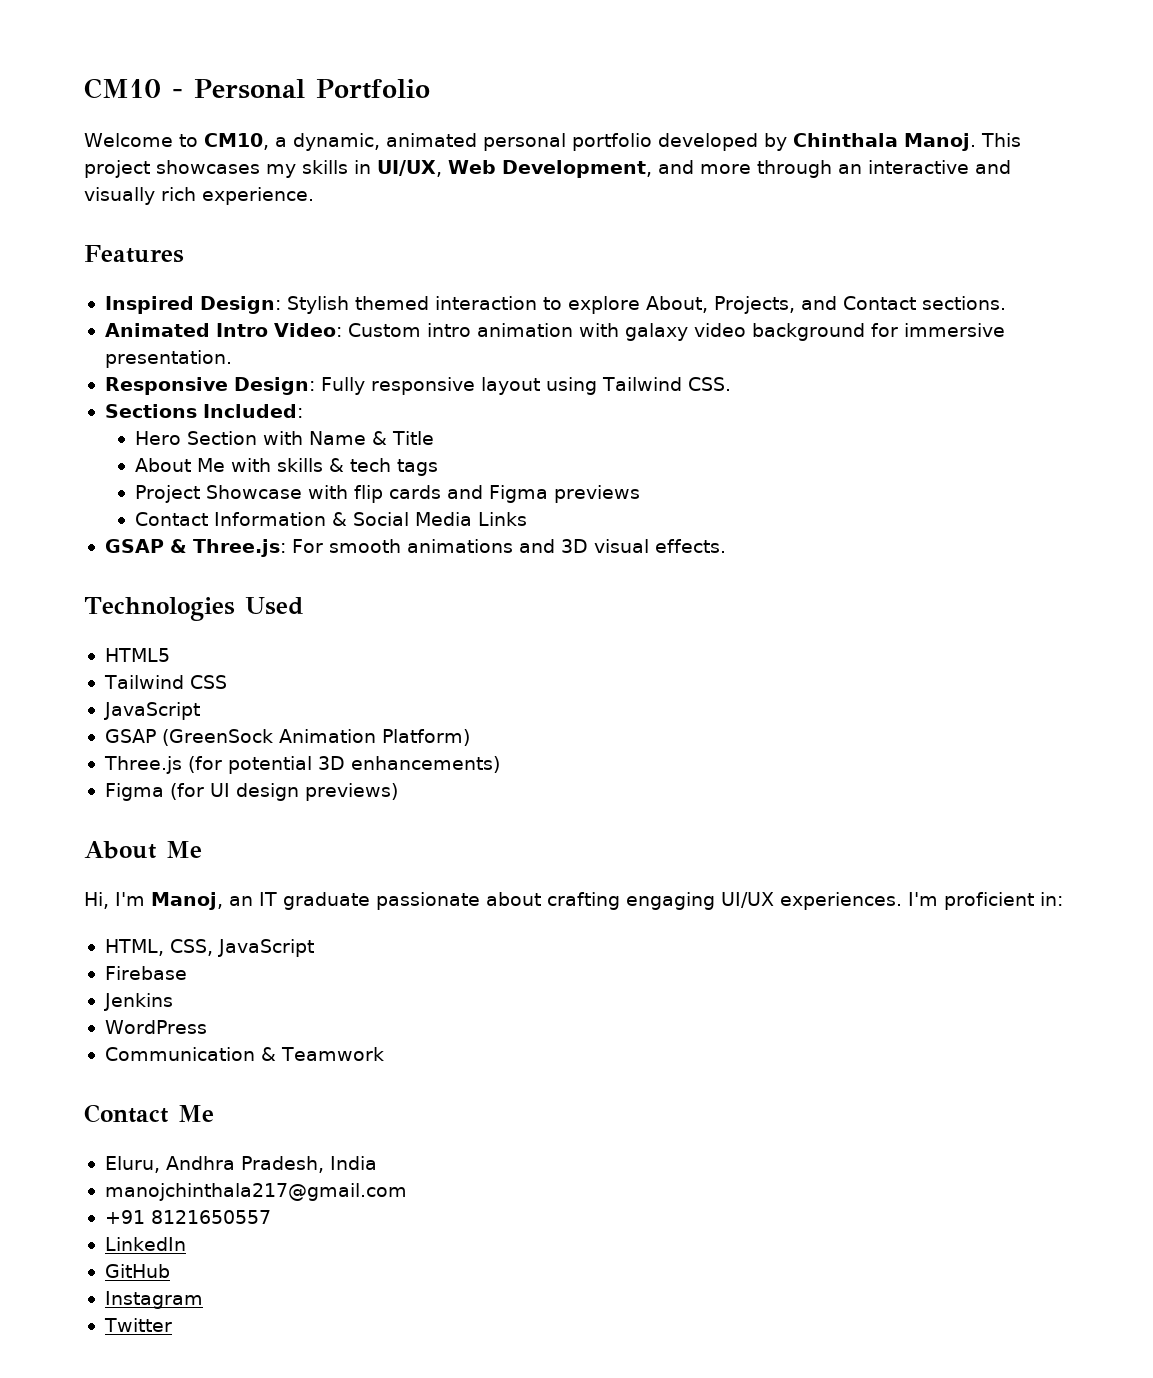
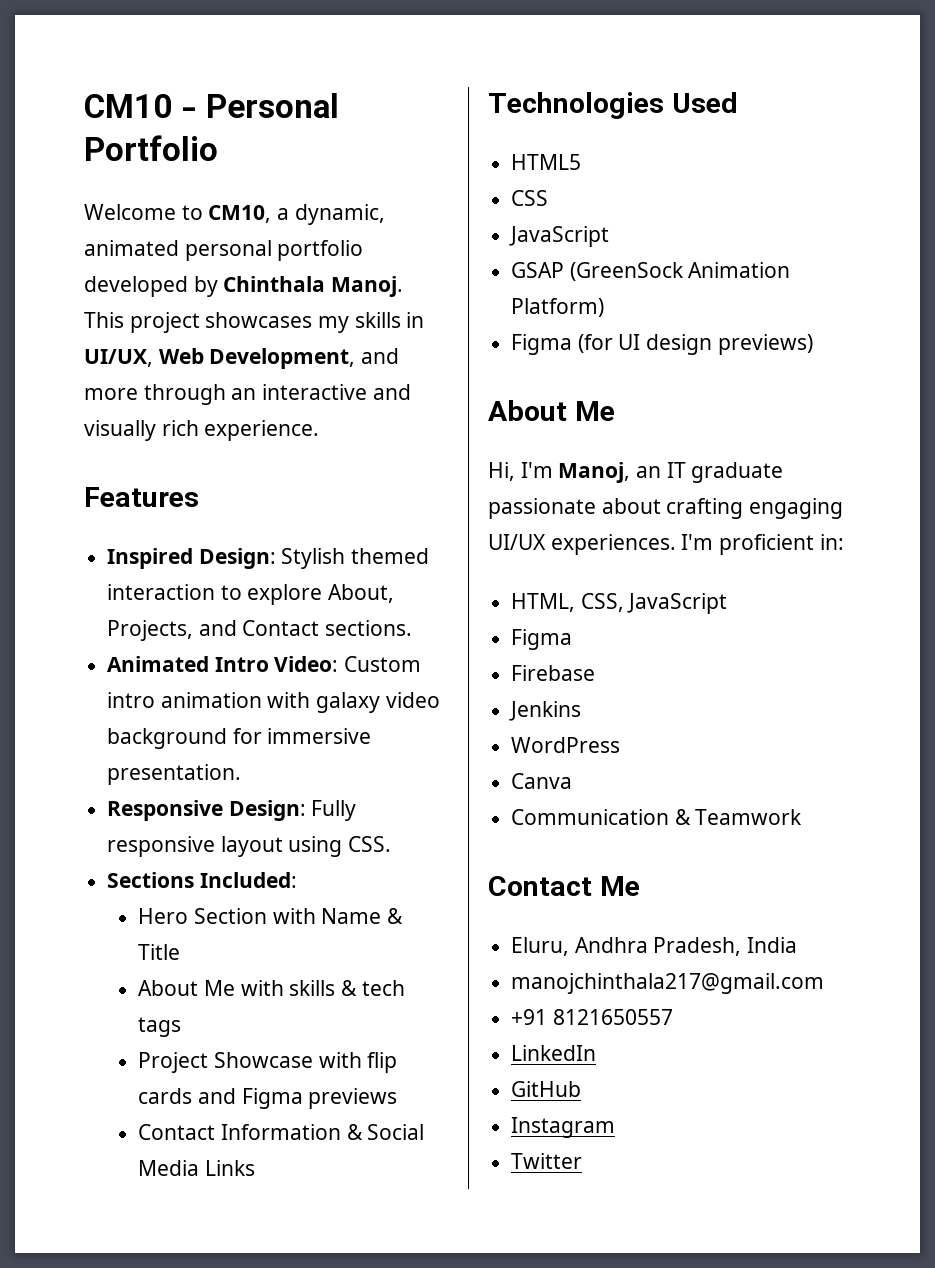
- Responsive Design: Fully responsive layout using Tailwind CSS.
+ Responsive Design: Fully responsive layout using CSS.
- GSAP & Three.js: For smooth animations and 3D visual effects.
- Tailwind CSS
+ CSS
- Three.js (for potential 3D enhancements)
  HTML, CSS, JavaScript
+ Figma
+ Canva

